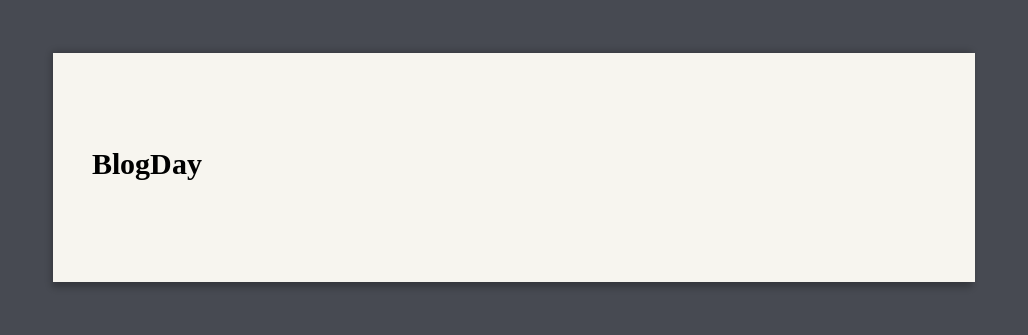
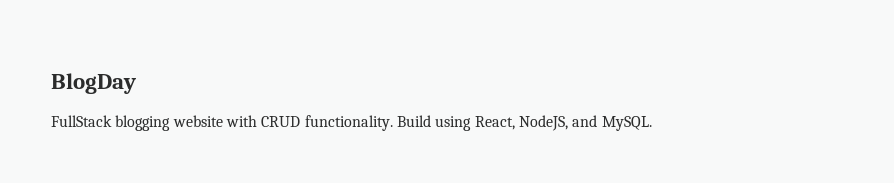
+ FullStack blogging website with CRUD functionality. Build using React, NodeJS, and MySQL.

